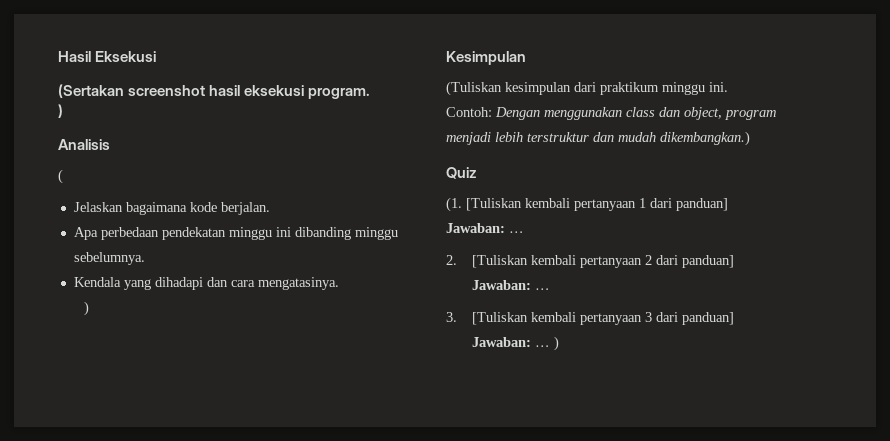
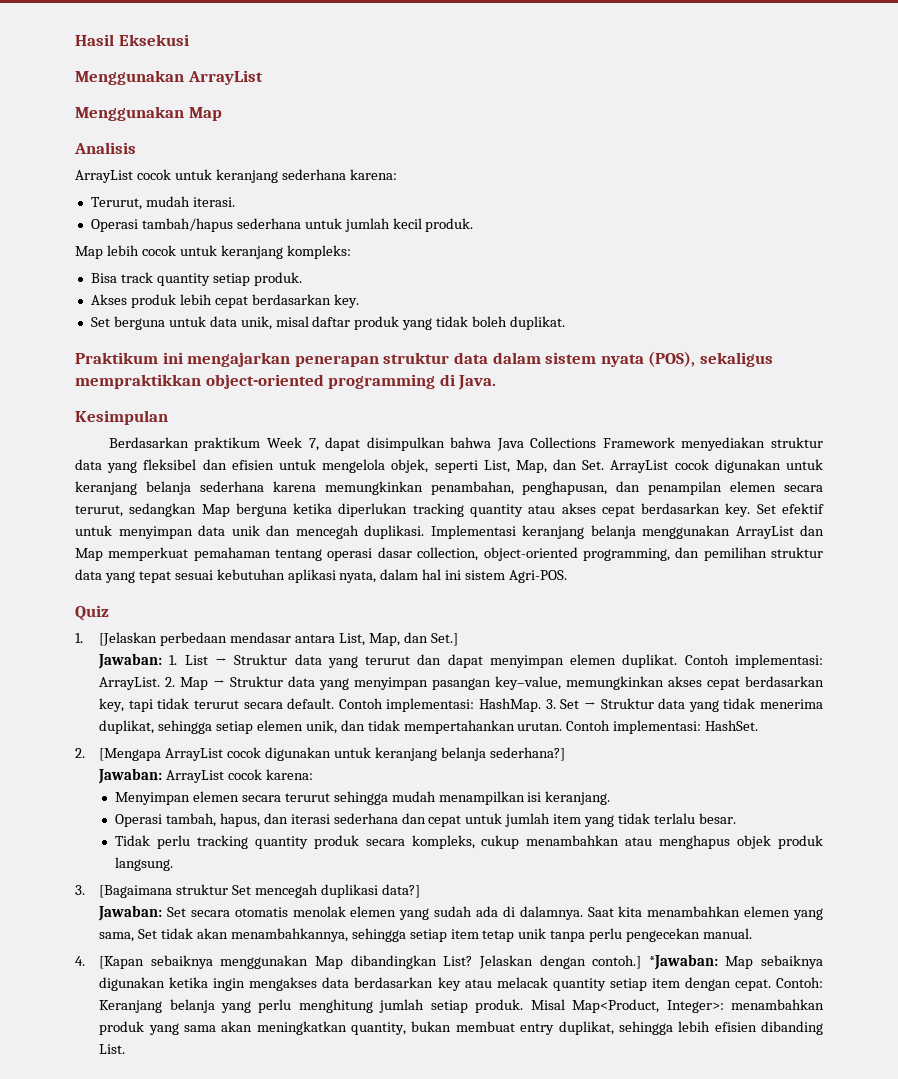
- (Sertakan screenshot hasil eksekusi program.
- )
+ Menggunakan ArrayList
+ Menggunakan Map
  Analisis
- (
- Jelaskan bagaimana kode berjalan.
- Apa perbedaan pendekatan minggu ini dibanding minggu sebelumnya.
- Kendala yang dihadapi dan cara mengatasinya.
- )
+ ArrayList cocok untuk keranjang sederhana karena:
+ Terurut, mudah iterasi.
+ Operasi tambah/hapus sederhana untuk jumlah kecil produk.
+ Map lebih cocok untuk keranjang kompleks:
+ Bisa track quantity setiap produk.
+ Akses produk lebih cepat berdasarkan key.
+ Set berguna untuk data unik, misal daftar produk yang tidak boleh duplikat.
+ Praktikum ini mengajarkan penerapan struktur data dalam sistem nyata (POS), sekaligus mempraktikkan object-oriented programming di Java.
  Kesimpulan
- (Tuliskan kesimpulan dari praktikum minggu ini.
- Contoh: Dengan menggunakan class dan object, program menjadi lebih terstruktur dan mudah dikembangkan.)
+ Berdasarkan praktikum Week 7, dapat disimpulkan bahwa Java Collections Framework menyediakan struktur data yang fleksibel dan efisien untuk mengelola objek, seperti List, Map, dan Set. ArrayList cocok digunakan untuk keranjang belanja sederhana karena memungkinkan penambahan, penghapusan, dan penampilan elemen secara terurut, sedangkan Map berguna ketika diperlukan tracking quantity atau akses cepat berdasarkan key. Set efektif untuk menyimpan data unik dan mencegah duplikasi. Implementasi keranjang belanja menggunakan ArrayList dan Map memperkuat pemahaman tentang operasi dasar collection, object-oriented programming, dan pemilihan struktur data yang tepat sesuai kebutuhan aplikasi nyata, dalam hal ini sistem Agri-POS.
  Quiz
- (1. [Tuliskan kembali pertanyaan 1 dari panduan]
- Jawaban: …
- 2. [Tuliskan kembali pertanyaan 2 dari panduan]
- Jawaban: …
- 3. [Tuliskan kembali pertanyaan 3 dari panduan]
- Jawaban: … )
+ 1. [Jelaskan perbedaan mendasar antara List, Map, dan Set.]
+ Jawaban: 1. List → Struktur data yang terurut dan dapat menyimpan elemen duplikat. Contoh implementasi: ArrayList. 2. Map → Struktur data yang menyimpan pasangan key–value, memungkinkan akses cepat berdasarkan key, tapi tidak terurut secara default. Contoh implementasi: HashMap. 3. Set → Struktur data yang tidak menerima duplikat, sehingga setiap elemen unik, dan tidak mempertahankan urutan. Contoh implementasi: HashSet.
+ 2. [Mengapa ArrayList cocok digunakan untuk keranjang belanja sederhana?]
+ Jawaban: ArrayList cocok karena:
+ Menyimpan elemen secara terurut sehingga mudah menampilkan isi keranjang.
+ Operasi tambah, hapus, dan iterasi sederhana dan cepat untuk jumlah item yang tidak terlalu besar.
+ Tidak perlu tracking quantity produk secara kompleks, cukup menambahkan atau menghapus objek produk langsung.
+ 3. [Bagaimana struktur Set mencegah duplikasi data?]
+ Jawaban: Set secara otomatis menolak elemen yang sudah ada di dalamnya. Saat kita menambahkan elemen yang sama, Set tidak akan menambahkannya, sehingga setiap item tetap unik tanpa perlu pengecekan manual.
+ 4. [Kapan sebaiknya menggunakan Map dibandingkan List? Jelaskan dengan contoh.] *Jawaban: Map sebaiknya digunakan ketika ingin mengakses data berdasarkan key atau melacak quantity setiap item dengan cepat. Contoh: Keranjang belanja yang perlu menghitung jumlah setiap produk. Misal Map<Product, Integer>: menambahkan produk yang sama akan meningkatkan quantity, bukan membuat entry duplikat, sehingga lebih efisien dibanding List.

